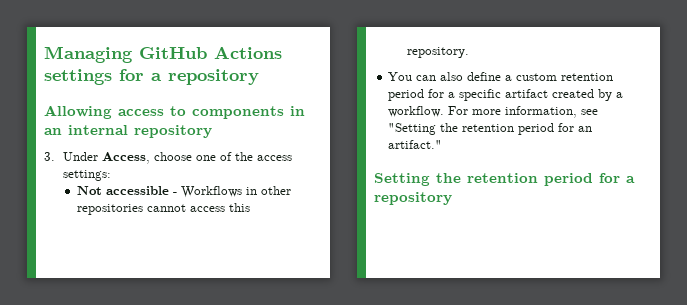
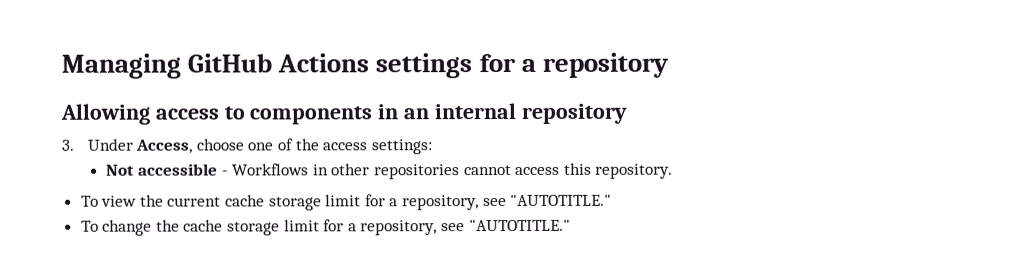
- You can also define a custom retention period for a specific artifact created by a workflow. For more information, see "Setting the retention period for an artifact."
- Setting the retention period for a repository
+ To view the current cache storage limit for a repository, see "AUTOTITLE."
+ To change the cache storage limit for a repository, see "AUTOTITLE."

